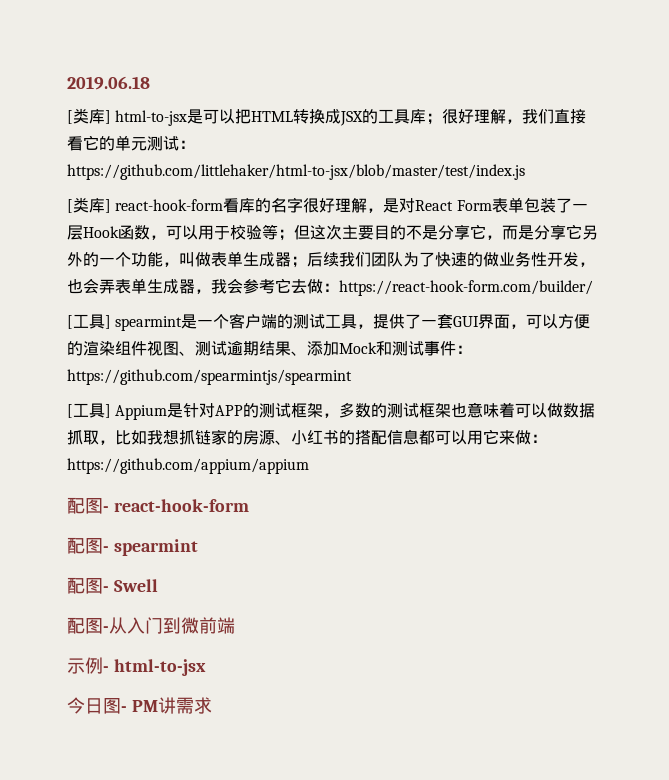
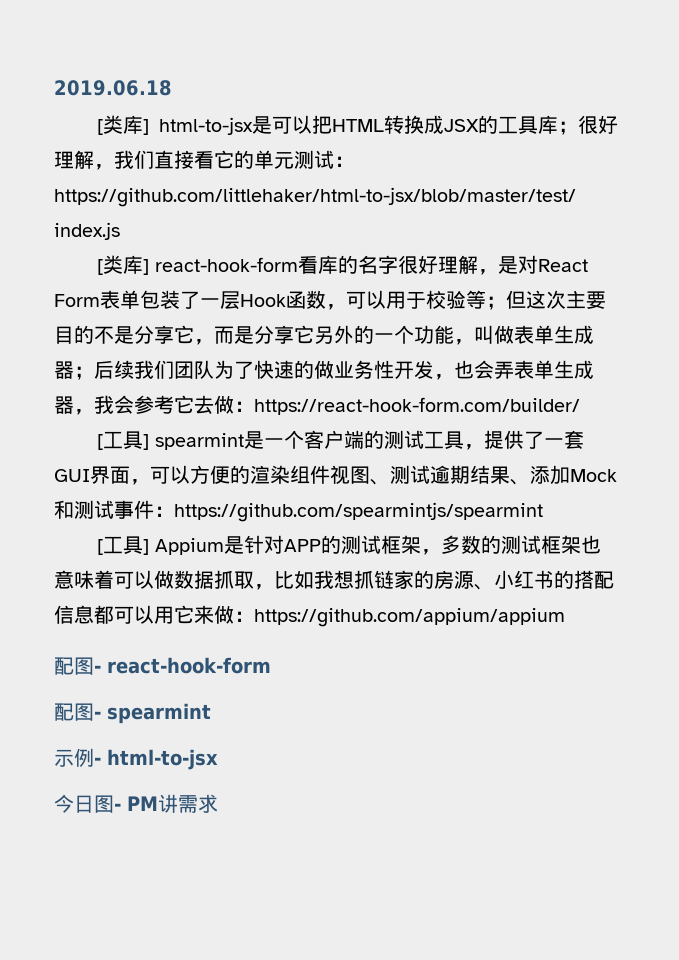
- 配图- Swell
- 配图-从入门到微前端

